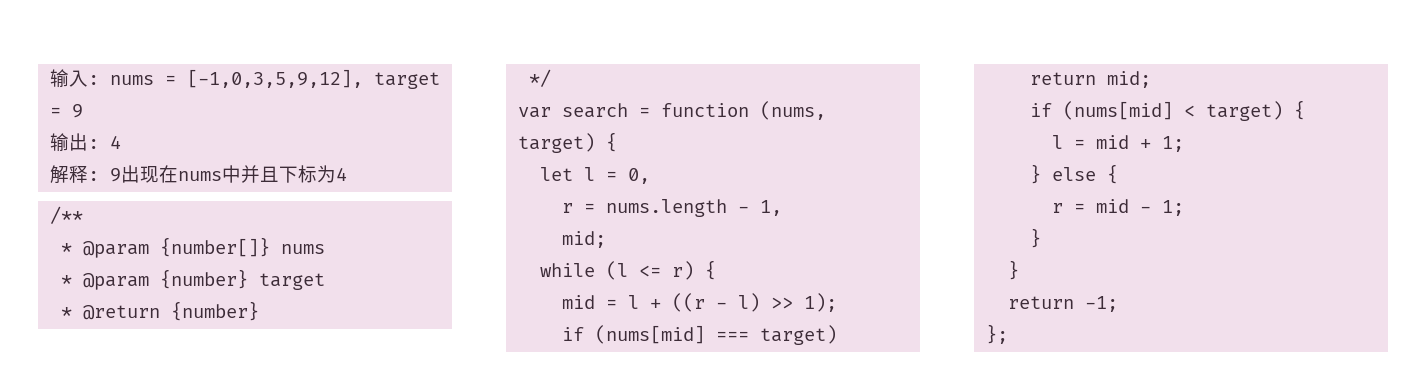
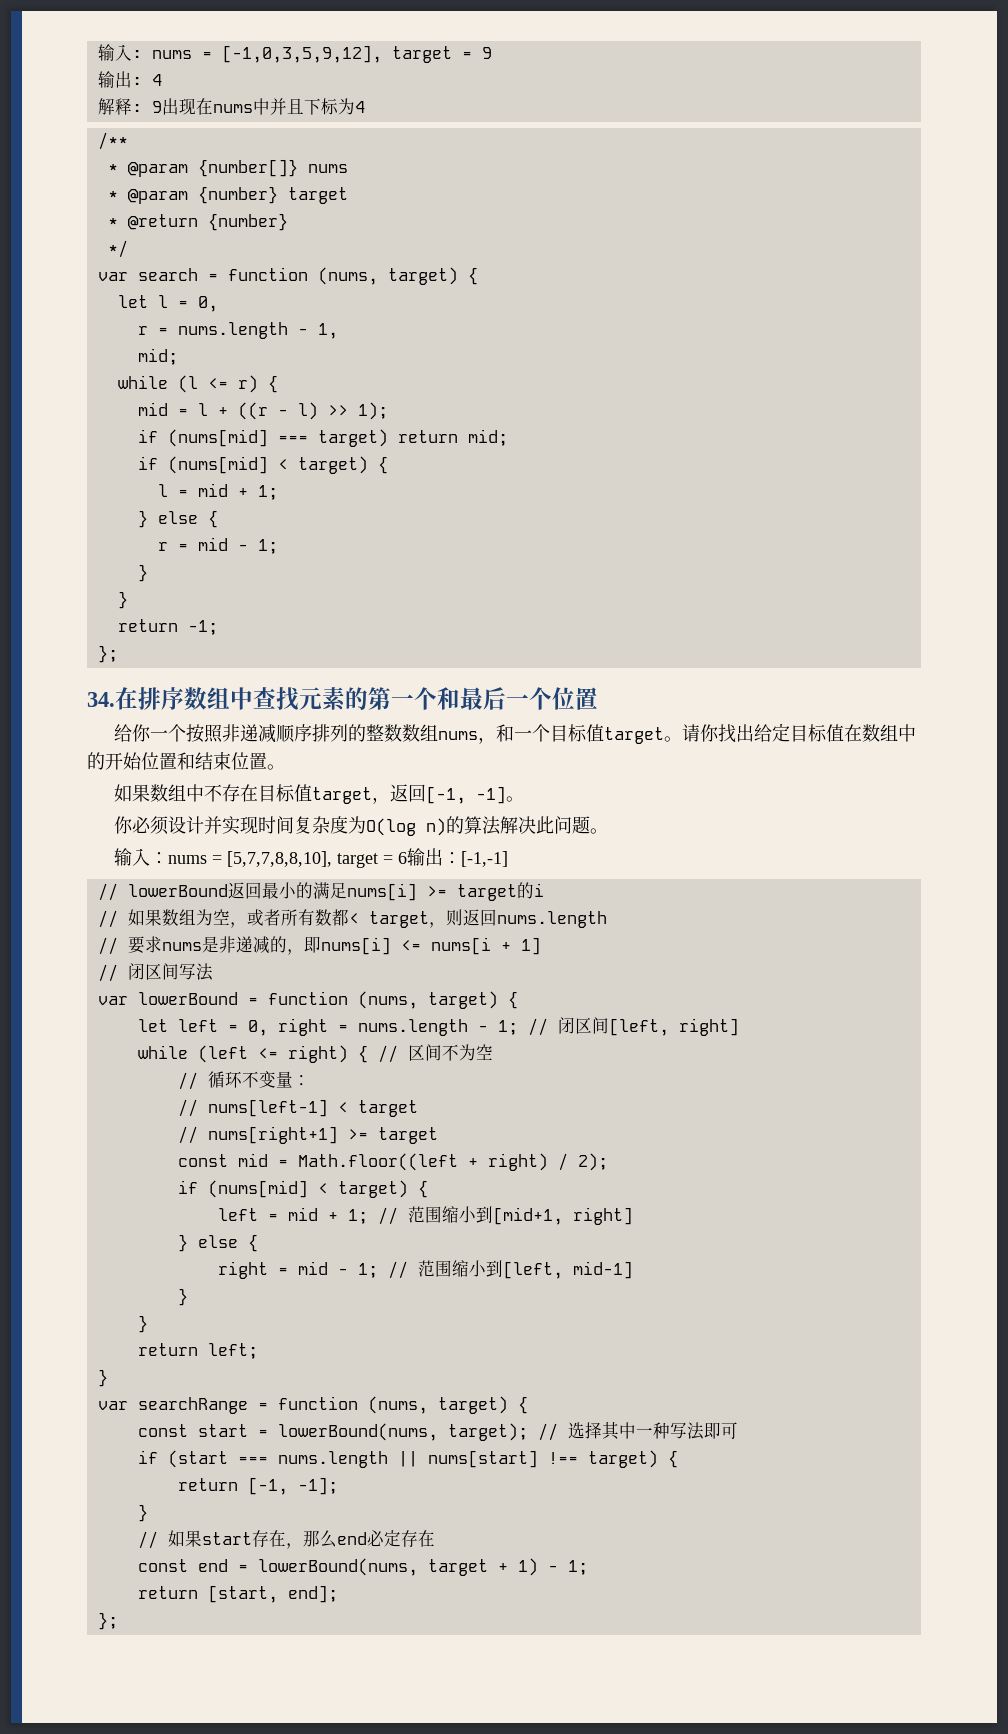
+ 34.在排序数组中查找元素的第一个和最后一个位置
+ 给你一个按照非递减顺序排列的整数数组nums，和一个目标值target。请你找出给定目标值在数组中的开始位置和结束位置。
+ 如果数组中不存在目标值target，返回[-1, -1]。
+ 你必须设计并实现时间复杂度为O(log n)的算法解决此问题。
+ 输入：nums = [5,7,7,8,8,10], target = 6输出：[-1,-1]
+ // lowerBound返回最小的满足nums[i] >= target的i
+ // 如果数组为空，或者所有数都< target，则返回nums.length
+ // 要求nums是非递减的，即nums[i] <= nums[i + 1]
+ // 闭区间写法
+ var lowerBound = function (nums, target) {
+ let left = 0, right = nums.length - 1; // 闭区间[left, right]
+ while (left <= right) { // 区间不为空
+ // 循环不变量：
+ // nums[left-1] < target
+ // nums[right+1] >= target
+ const mid = Math.floor((left + right) / 2);
+ if (nums[mid] < target) {
+ left = mid + 1; // 范围缩小到[mid+1, right]
+ } else {
+ right = mid - 1; // 范围缩小到[left, mid-1]
+ }
+ }
+ return left;
+ }
+ var searchRange = function (nums, target) {
+ const start = lowerBound(nums, target); // 选择其中一种写法即可
+ if (start === nums.length || nums[start] !== target) {
+ return [-1, -1];
+ }
+ // 如果start存在，那么end必定存在
+ const end = lowerBound(nums, target + 1) - 1;
+ return [start, end];
+ };

